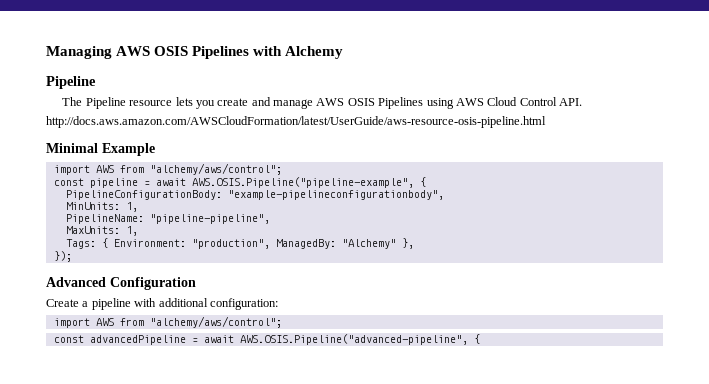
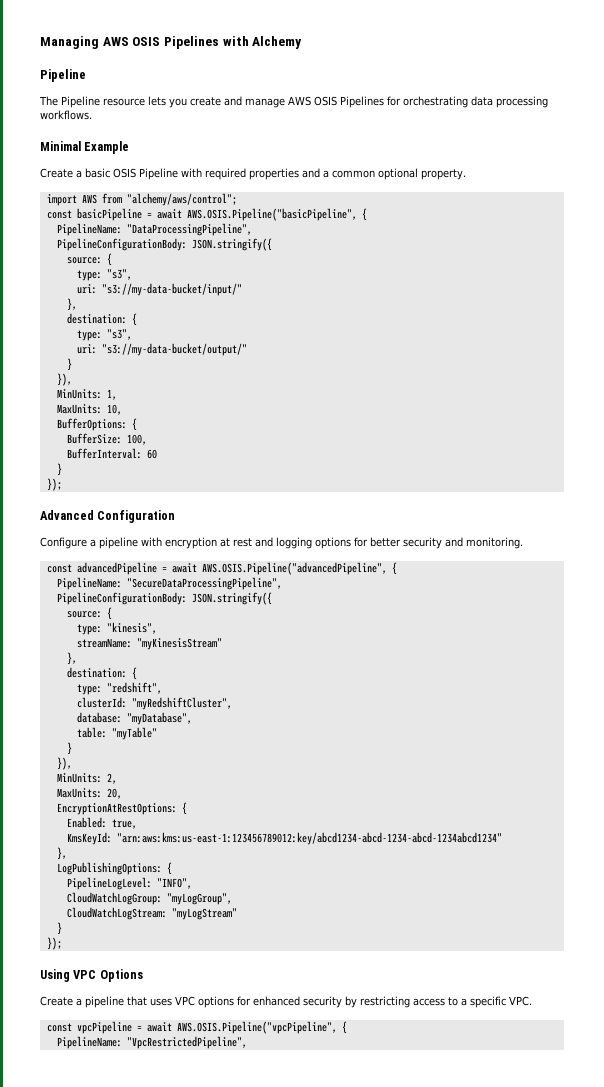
- The Pipeline resource lets you create and manage AWS OSIS Pipelines using AWS Cloud Control API.
- http://docs.aws.amazon.com/AWSCloudFormation/latest/UserGuide/aws-resource-osis-pipeline.html
+ The Pipeline resource lets you create and manage AWS OSIS Pipelines for orchestrating data processing workflows.
  Minimal Example
+ Create a basic OSIS Pipeline with required properties and a common optional property.
  import AWS from "alchemy/aws/control";
- const pipeline = await AWS.OSIS.Pipeline("pipeline-example", {
- PipelineConfigurationBody: "example-pipelineconfigurationbody",
+ const basicPipeline = await AWS.OSIS.Pipeline("basicPipeline", {
+ PipelineName: "DataProcessingPipeline",
+ PipelineConfigurationBody: JSON.stringify({
+ source: {
+ type: "s3",
+ uri: "s3://my-data-bucket/input/"
+ },
+ destination: {
+ type: "s3",
+ uri: "s3://my-data-bucket/output/"
+ }
+ }),
  MinUnits: 1,
- PipelineName: "pipeline-pipeline",
- MaxUnits: 1,
- Tags: { Environment: "production", ManagedBy: "Alchemy" },
+ MaxUnits: 10,
+ BufferOptions: {
+ BufferSize: 100,
+ BufferInterval: 60
+ }
- Create a pipeline with additional configuration:
- import AWS from "alchemy/aws/control";
+ Configure a pipeline with encryption at rest and logging options for better security and monitoring.
- const advancedPipeline = await AWS.OSIS.Pipeline("advanced-pipeline", {
+ const advancedPipeline = await AWS.OSIS.Pipeline("advancedPipeline", {
+ PipelineName: "SecureDataProcessingPipeline",
+ PipelineConfigurationBody: JSON.stringify({
+ source: {
+ type: "kinesis",
+ streamName: "myKinesisStream"
+ },
+ destination: {
+ type: "redshift",
+ clusterId: "myRedshiftCluster",
+ database: "myDatabase",
+ table: "myTable"
+ }
+ }),
+ MinUnits: 2,
+ MaxUnits: 20,
+ EncryptionAtRestOptions: {
+ Enabled: true,
+ KmsKeyId: "arn:aws:kms:us-east-1:123456789012:key/abcd1234-abcd-1234-abcd-1234abcd1234"
+ },
+ LogPublishingOptions: {
+ PipelineLogLevel: "INFO",
+ CloudWatchLogGroup: "myLogGroup",
+ CloudWatchLogStream: "myLogStream"
+ }
+ });
+ Using VPC Options
+ Create a pipeline that uses VPC options for enhanced security by restricting access to a specific VPC.
+ const vpcPipeline = await AWS.OSIS.Pipeline("vpcPipeline", {
+ PipelineName: "VpcRestrictedPipeline",

